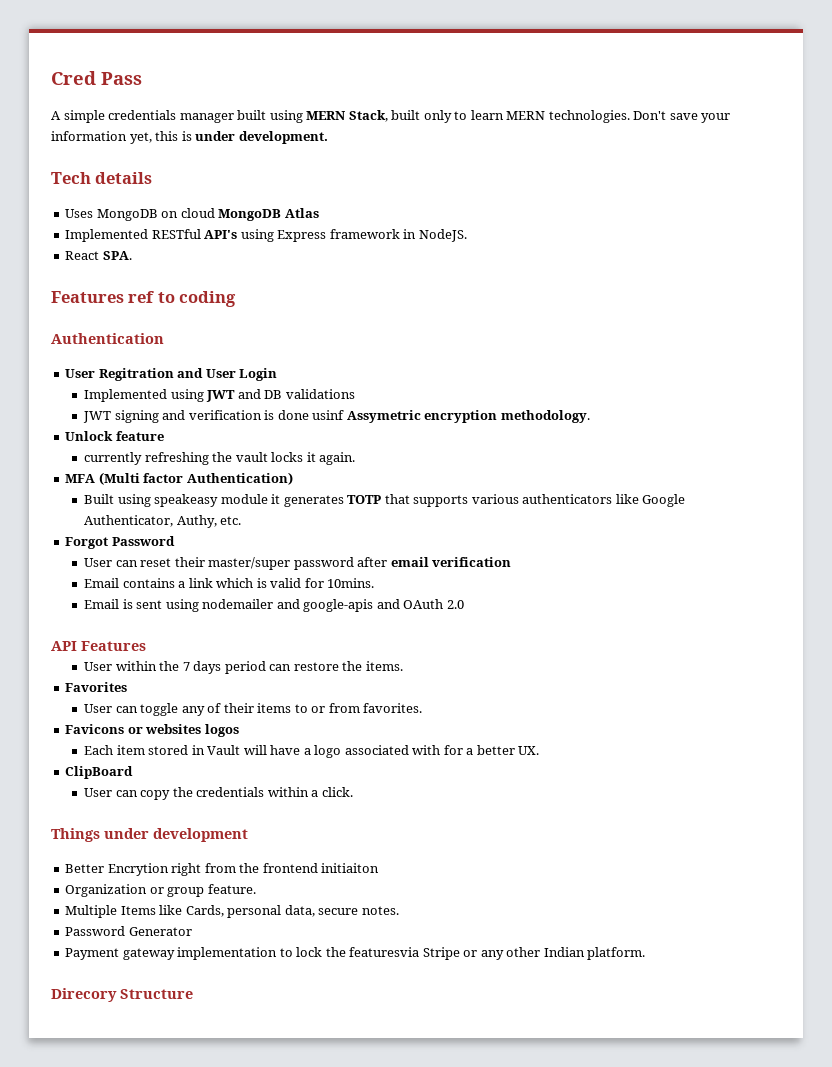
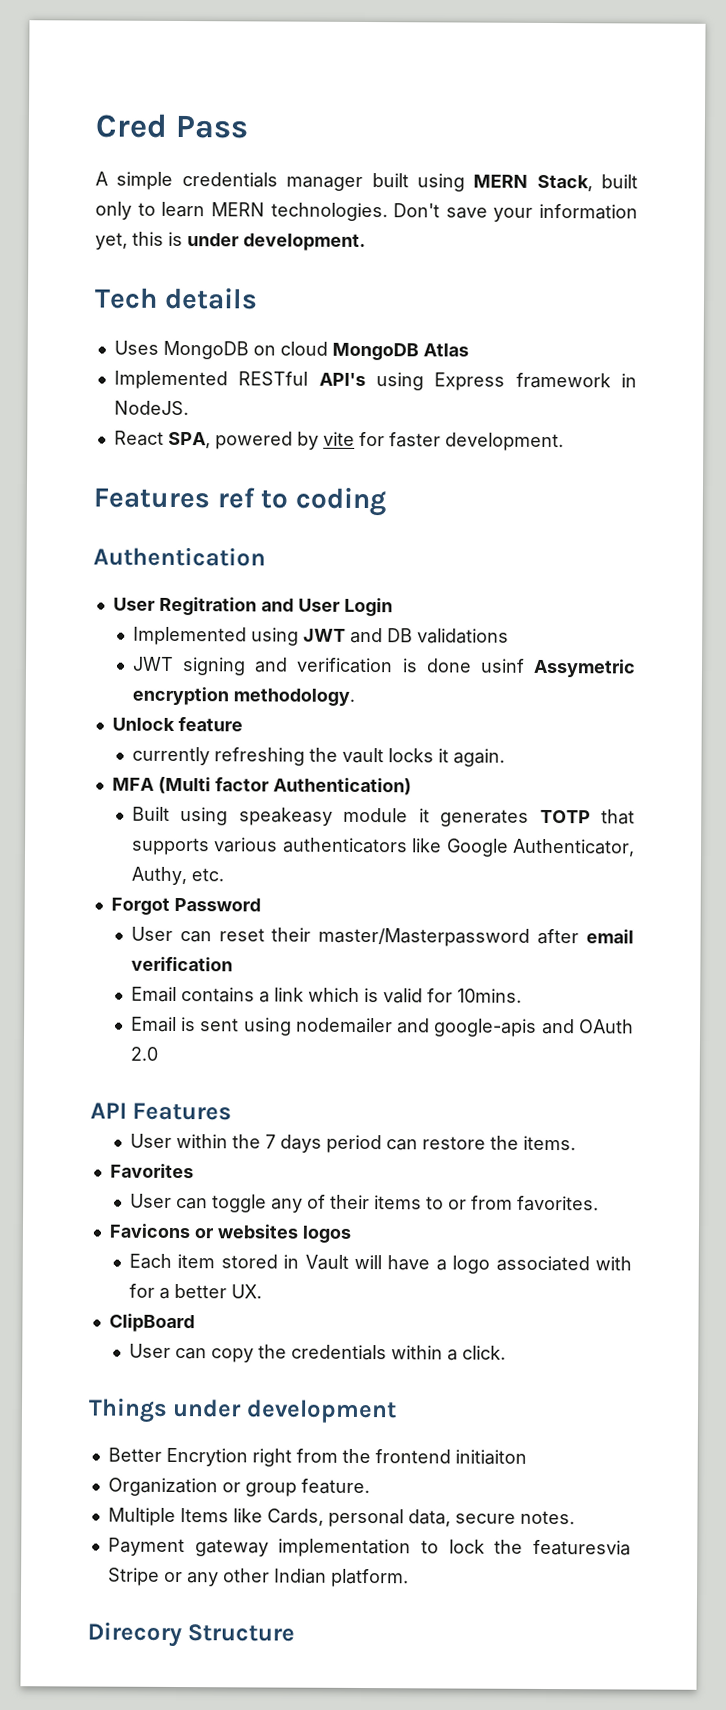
- React SPA.
+ React SPA, powered by vite for faster development.
- User can reset their master/super password after email verification
+ User can reset their master/Masterpassword after email verification
- Password Generator

